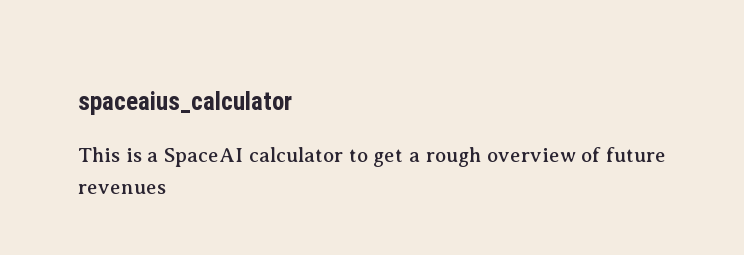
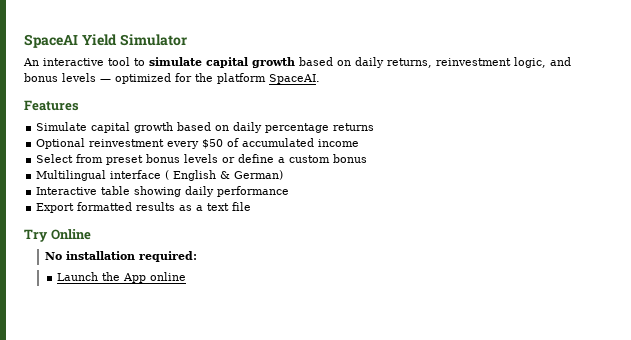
- spaceaius_calculator
- This is a SpaceAI calculator to get a rough overview of future revenues
+ SpaceAI Yield Simulator
+ An interactive tool to simulate capital growth based on daily returns, reinvestment logic, and bonus levels — optimized for the platform SpaceAI.
+ Features
+ Simulate capital growth based on daily percentage returns
+ Optional reinvestment every $50 of accumulated income
+ Select from preset bonus levels or define a custom bonus
+ Multilingual interface ( English & German)
+ Interactive table showing daily performance
+ Export formatted results as a text file
+ Try Online
+ No installation required:
+ Launch the App online

